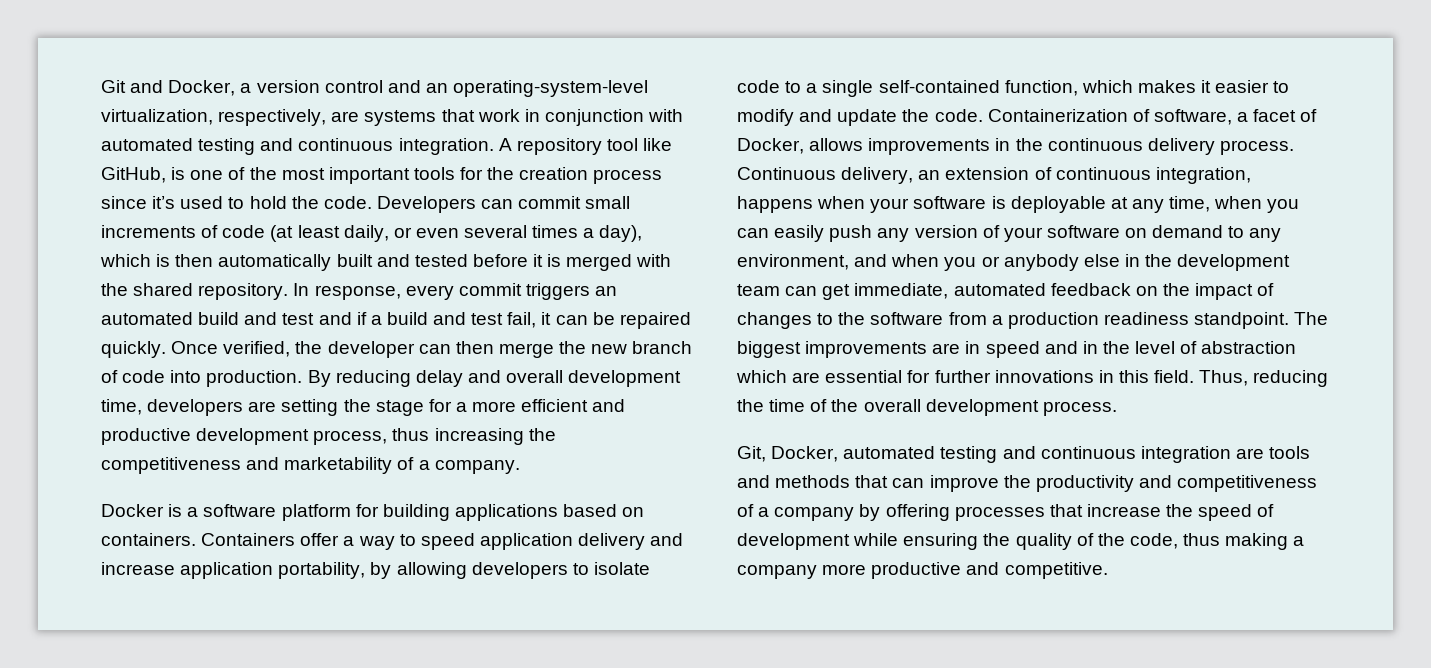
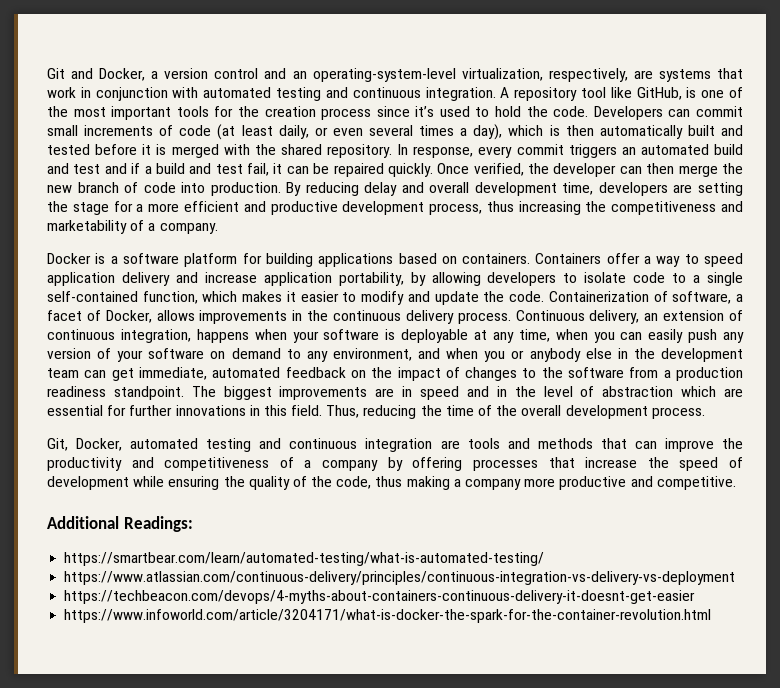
+ Additional Readings:
+ https://smartbear.com/learn/automated-testing/what-is-automated-testing/
+ https://www.atlassian.com/continuous-delivery/principles/continuous-integration-vs-delivery-vs-deployment
+ https://techbeacon.com/devops/4-myths-about-containers-continuous-delivery-it-doesnt-get-easier
+ https://www.infoworld.com/article/3204171/what-is-docker-the-spark-for-the-container-revolution.html

